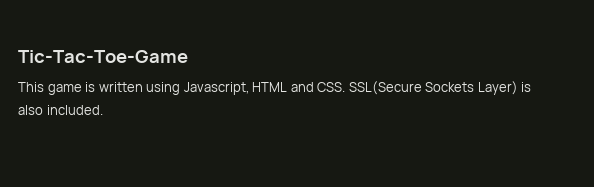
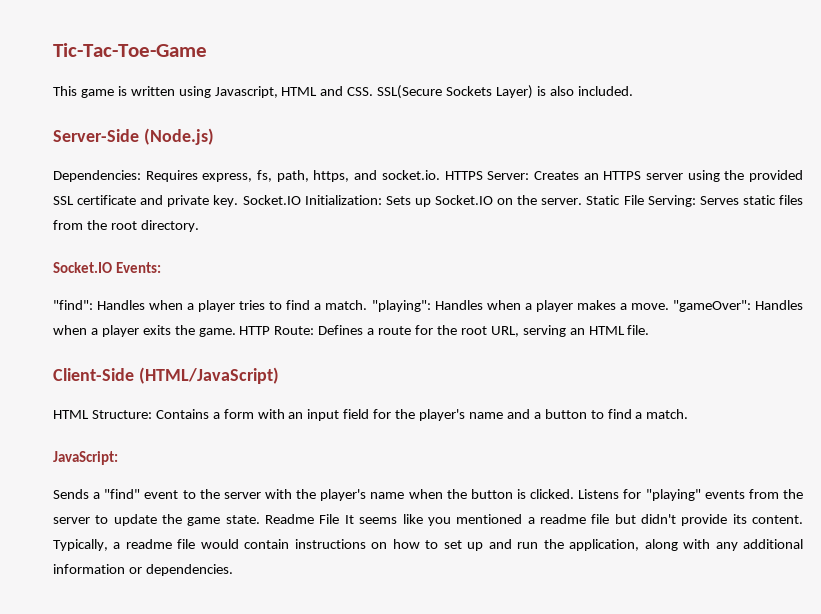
+ Server-Side (Node.js)
+ Dependencies: Requires express, fs, path, https, and socket.io. HTTPS Server: Creates an HTTPS server using the provided SSL certificate and private key. Socket.IO Initialization: Sets up Socket.IO on the server. Static File Serving: Serves static files from the root directory.
+ Socket.IO Events:
+ "find": Handles when a player tries to find a match. "playing": Handles when a player makes a move. "gameOver": Handles when a player exits the game. HTTP Route: Defines a route for the root URL, serving an HTML file.
+ Client-Side (HTML/JavaScript)
+ HTML Structure: Contains a form with an input field for the player's name and a button to find a match.
+ JavaScript:
+ Sends a "find" event to the server with the player's name when the button is clicked. Listens for "playing" events from the server to update the game state. Readme File It seems like you mentioned a readme file but didn't provide its content. Typically, a readme file would contain instructions on how to set up and run the application, along with any additional information or dependencies.

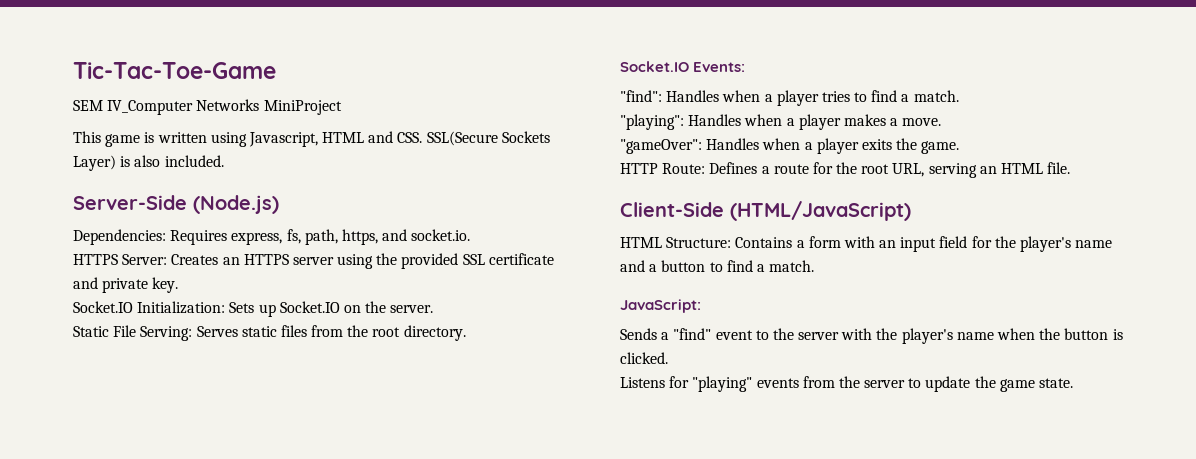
+ SEM IV_Computer Networks MiniProject
- Dependencies: Requires express, fs, path, https, and socket.io. HTTPS Server: Creates an HTTPS server using the provided SSL certificate and private key. Socket.IO Initialization: Sets up Socket.IO on the server. Static File Serving: Serves static files from the root directory.
+ Dependencies: Requires express, fs, path, https, and socket.io.
+ HTTPS Server: Creates an HTTPS server using the provided SSL certificate and private key.
+ Socket.IO Initialization: Sets up Socket.IO on the server.
+ Static File Serving: Serves static files from the root directory.
- "find": Handles when a player tries to find a match. "playing": Handles when a player makes a move. "gameOver": Handles when a player exits the game. HTTP Route: Defines a route for the root URL, serving an HTML file.
+ "find": Handles when a player tries to find a match.
+ "playing": Handles when a player makes a move.
+ "gameOver": Handles when a player exits the game.
+ HTTP Route: Defines a route for the root URL, serving an HTML file.
- Sends a "find" event to the server with the player's name when the button is clicked. Listens for "playing" events from the server to update the game state. Readme File It seems like you mentioned a readme file but didn't provide its content. Typically, a readme file would contain instructions on how to set up and run the application, along with any additional information or dependencies.
+ Sends a "find" event to the server with the player's name when the button is clicked.
+ Listens for "playing" events from the server to update the game state.

